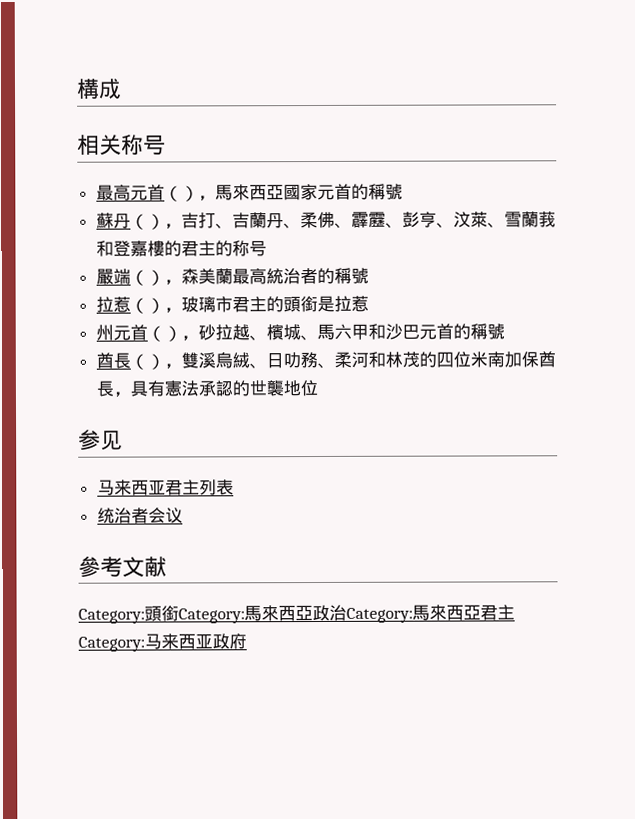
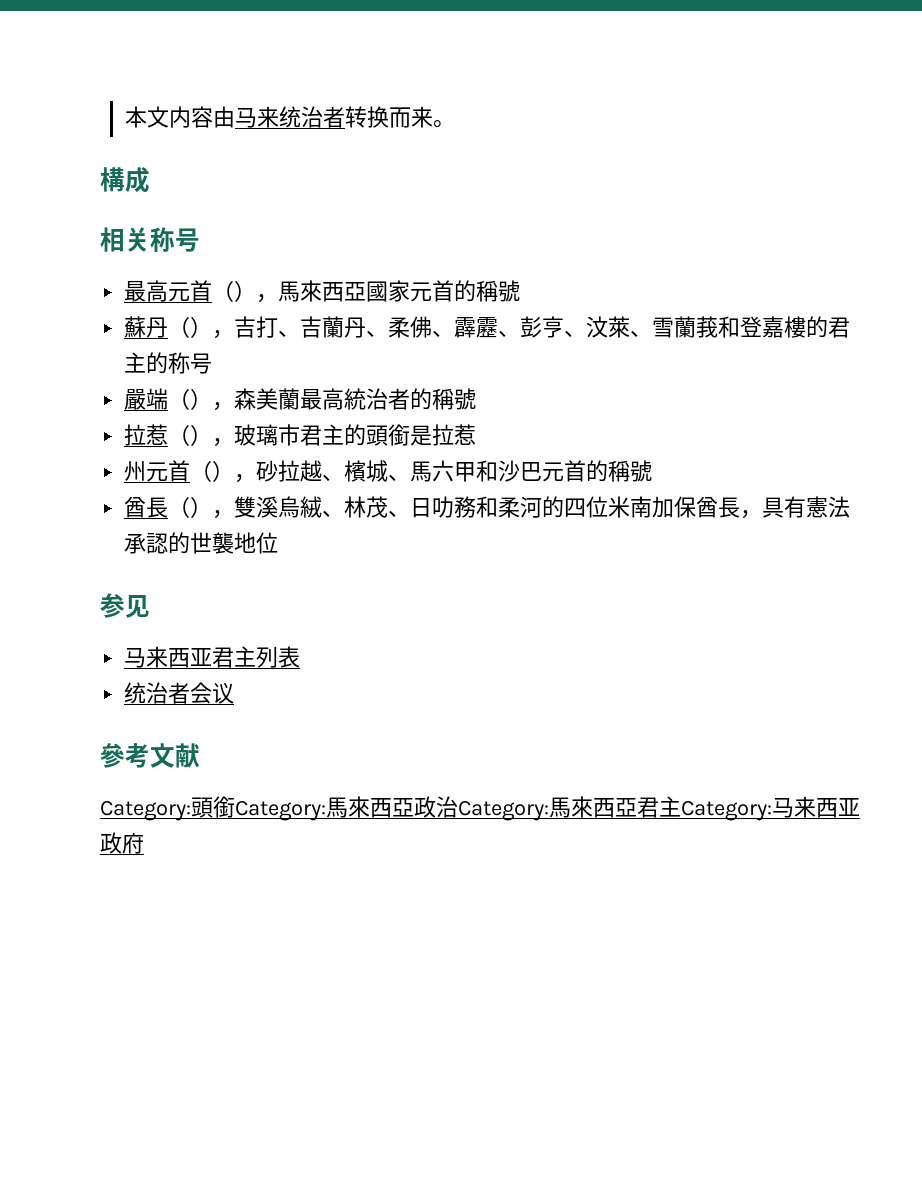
+ 本文内容由马来统治者转换而来。
- 酋長（），雙溪烏絨、日叻務、柔河和林茂的四位米南加保酋長，具有憲法承認的世襲地位
+ 酋長（），雙溪烏絨、林茂、日叻務和柔河的四位米南加保酋長，具有憲法承認的世襲地位

